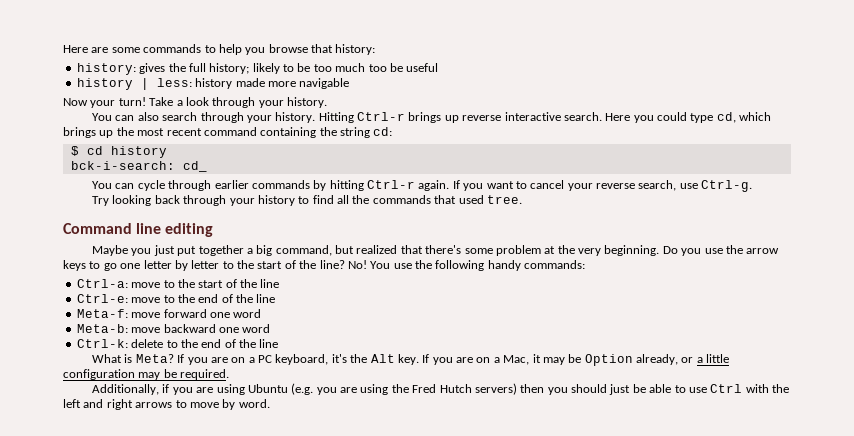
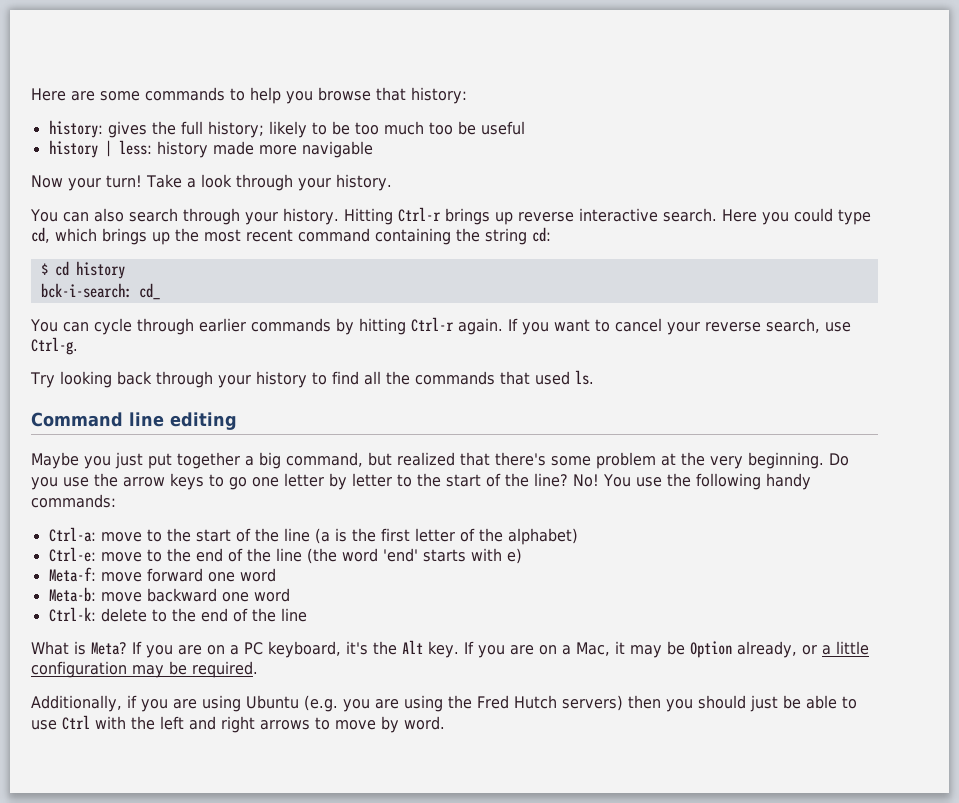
- Try looking back through your history to find all the commands that used tree.
+ Try looking back through your history to find all the commands that used ls.
- Ctrl-a: move to the start of the line
+ Ctrl-a: move to the start of the line (a is the first letter of the alphabet)
- Ctrl-e: move to the end of the line
+ Ctrl-e: move to the end of the line (the word 'end' starts with e)

